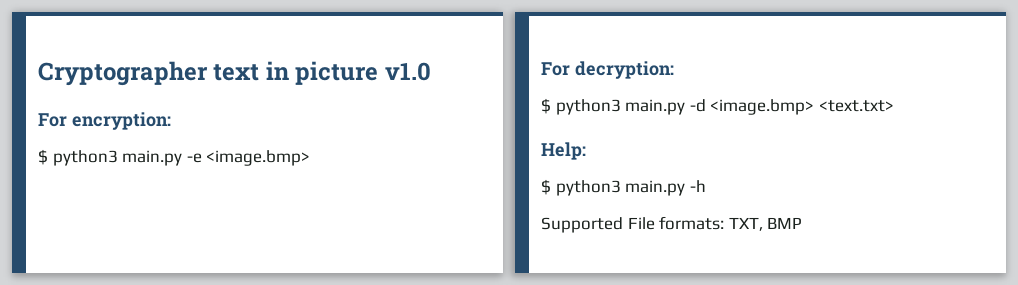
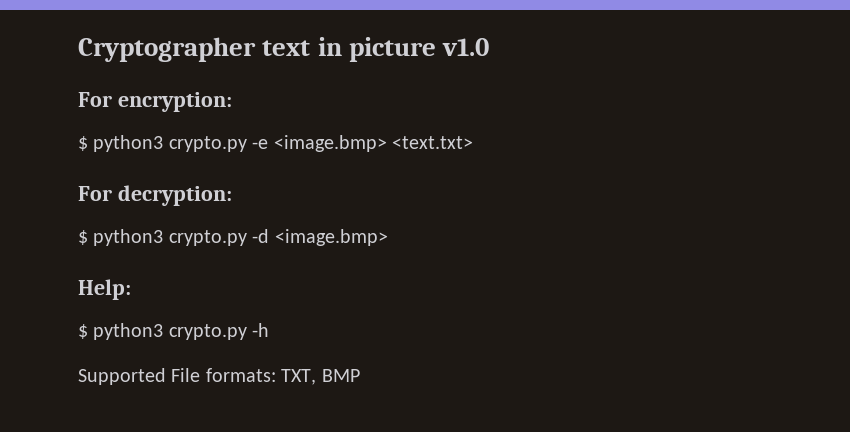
- $ python3 main.py -e <image.bmp>
+ $ python3 crypto.py -e <image.bmp> <text.txt>
- $ python3 main.py -d <image.bmp> <text.txt>
+ $ python3 crypto.py -d <image.bmp>
- $ python3 main.py -h
+ $ python3 crypto.py -h

